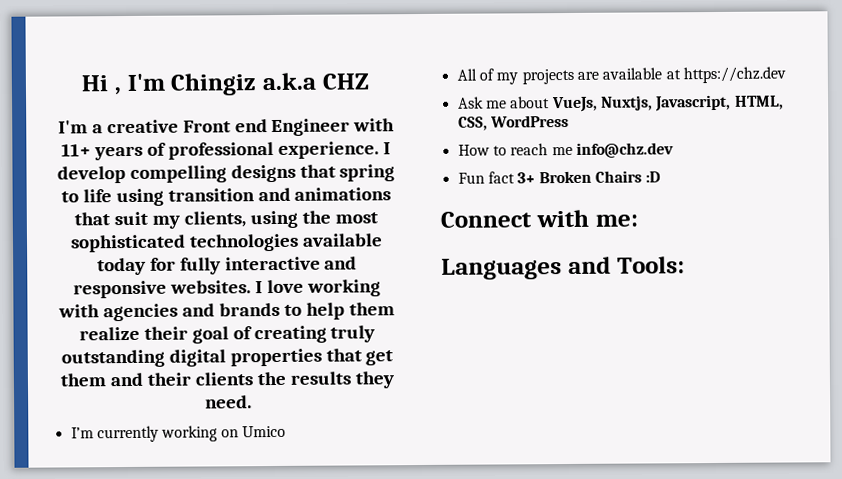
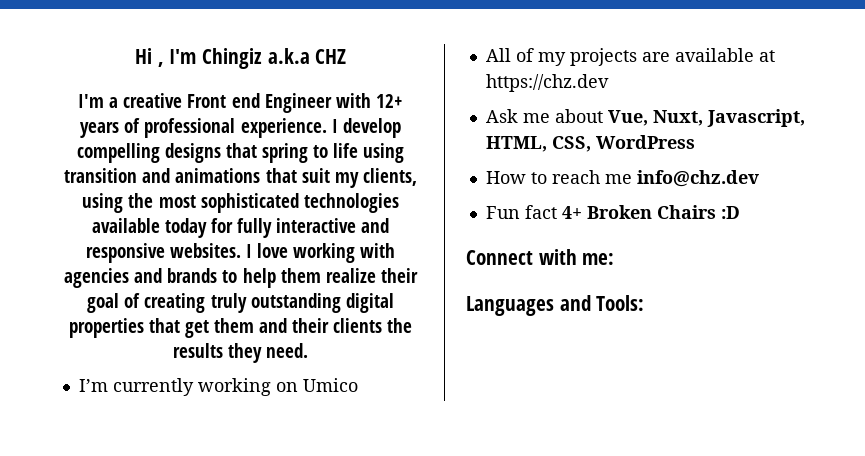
- I'm a creative Front end Engineer with 11+ years of professional experience.
+ I'm a creative Front end Engineer with 12+ years of professional experience.
- Ask me about VueJs, Nuxtjs, Javascript, HTML, CSS, WordPress
+ Ask me about Vue, Nuxt, Javascript, HTML, CSS, WordPress
- Fun fact 3+ Broken Chairs :D
+ Fun fact 4+ Broken Chairs :D

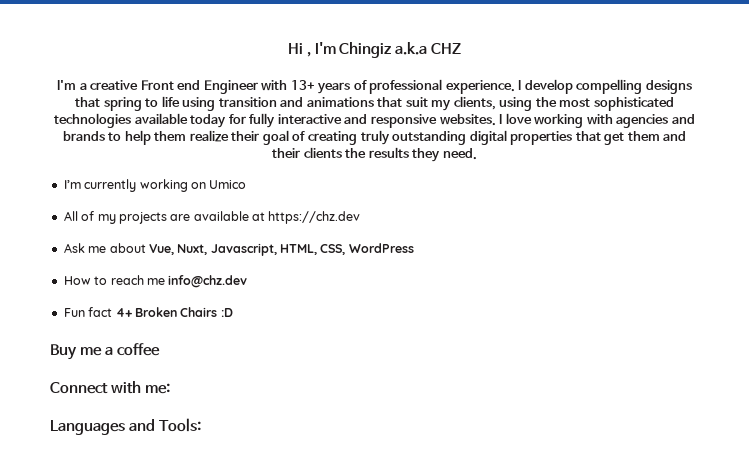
- I'm a creative Front end Engineer with 12+ years of professional experience.
+ I'm a creative Front end Engineer with 13+ years of professional experience.
+ Buy me a coffee

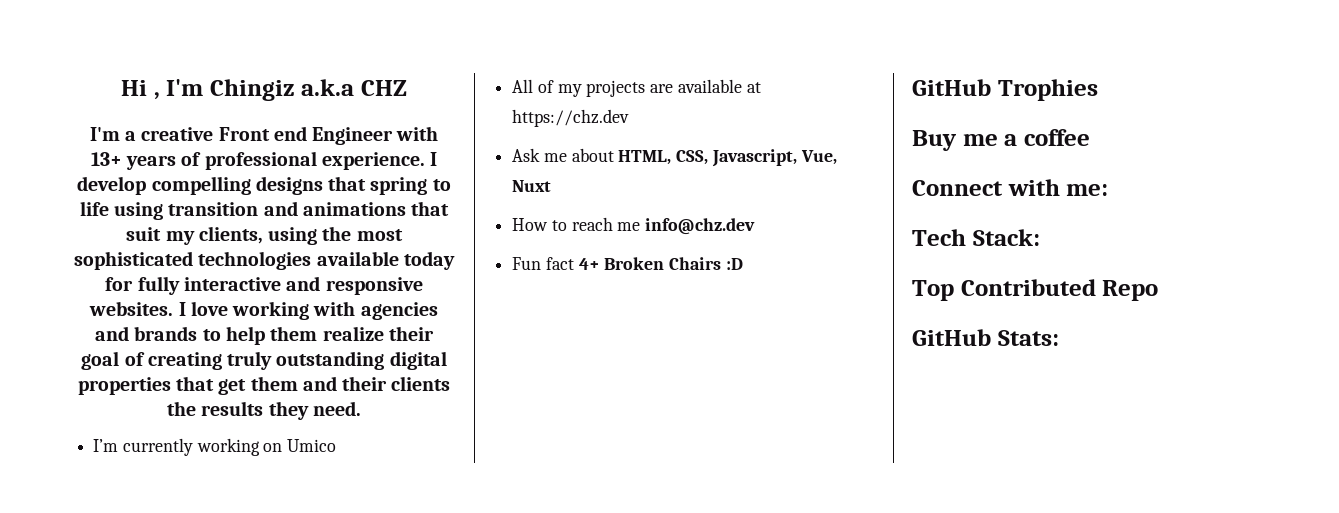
- Ask me about Vue, Nuxt, Javascript, HTML, CSS, WordPress
+ Ask me about HTML, CSS, Javascript, Vue, Nuxt
+ GitHub Trophies
- Languages and Tools:
+ Tech Stack:
+ Top Contributed Repo
+ GitHub Stats:

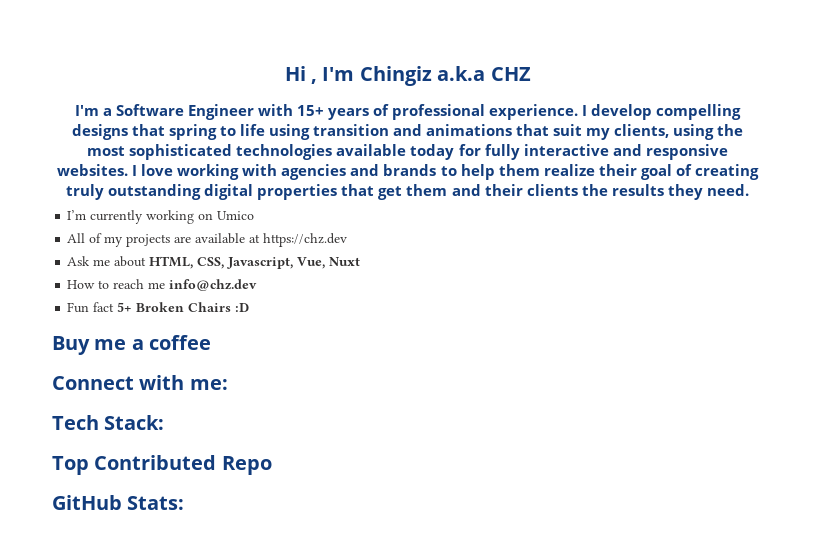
- I'm a creative Front end Engineer with 13+ years of professional experience.
+ I'm a Software Engineer with 15+ years of professional experience.
- Fun fact 4+ Broken Chairs :D
+ Fun fact 5+ Broken Chairs :D
- GitHub Trophies

